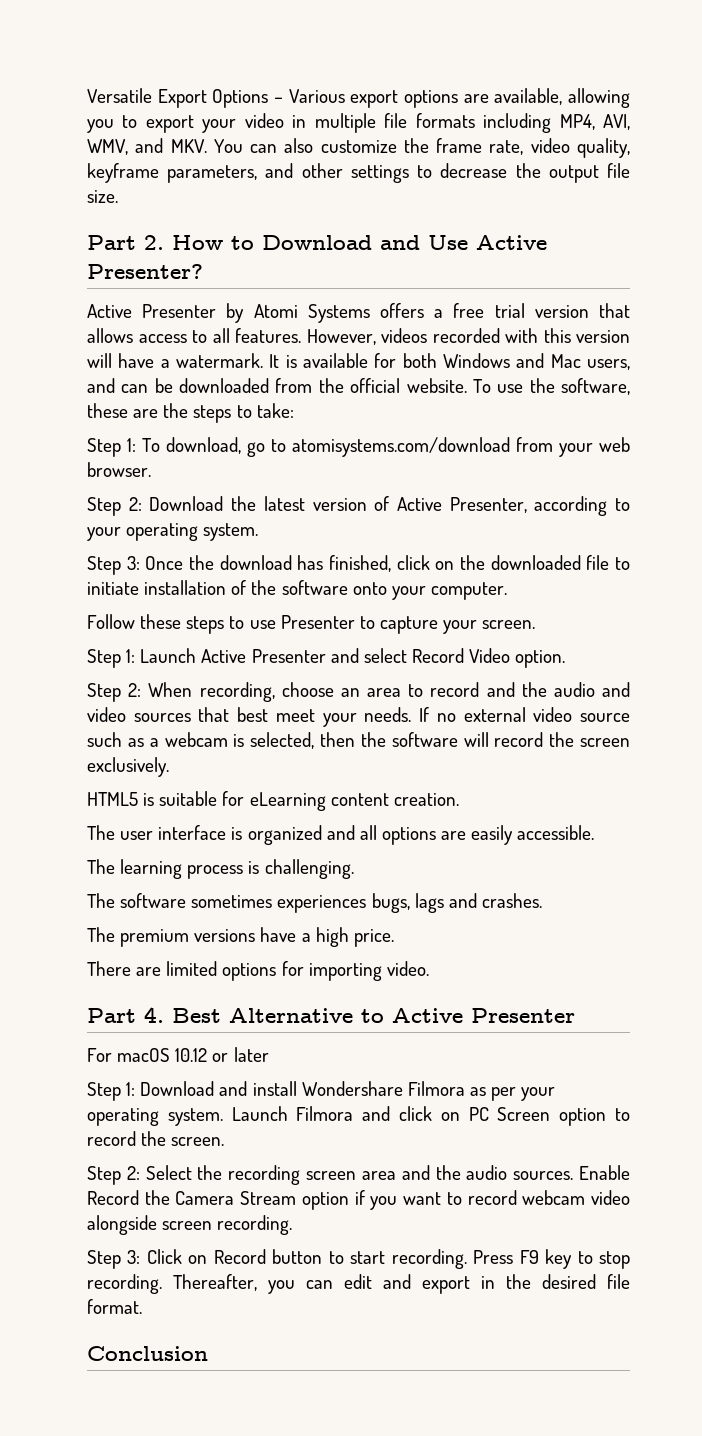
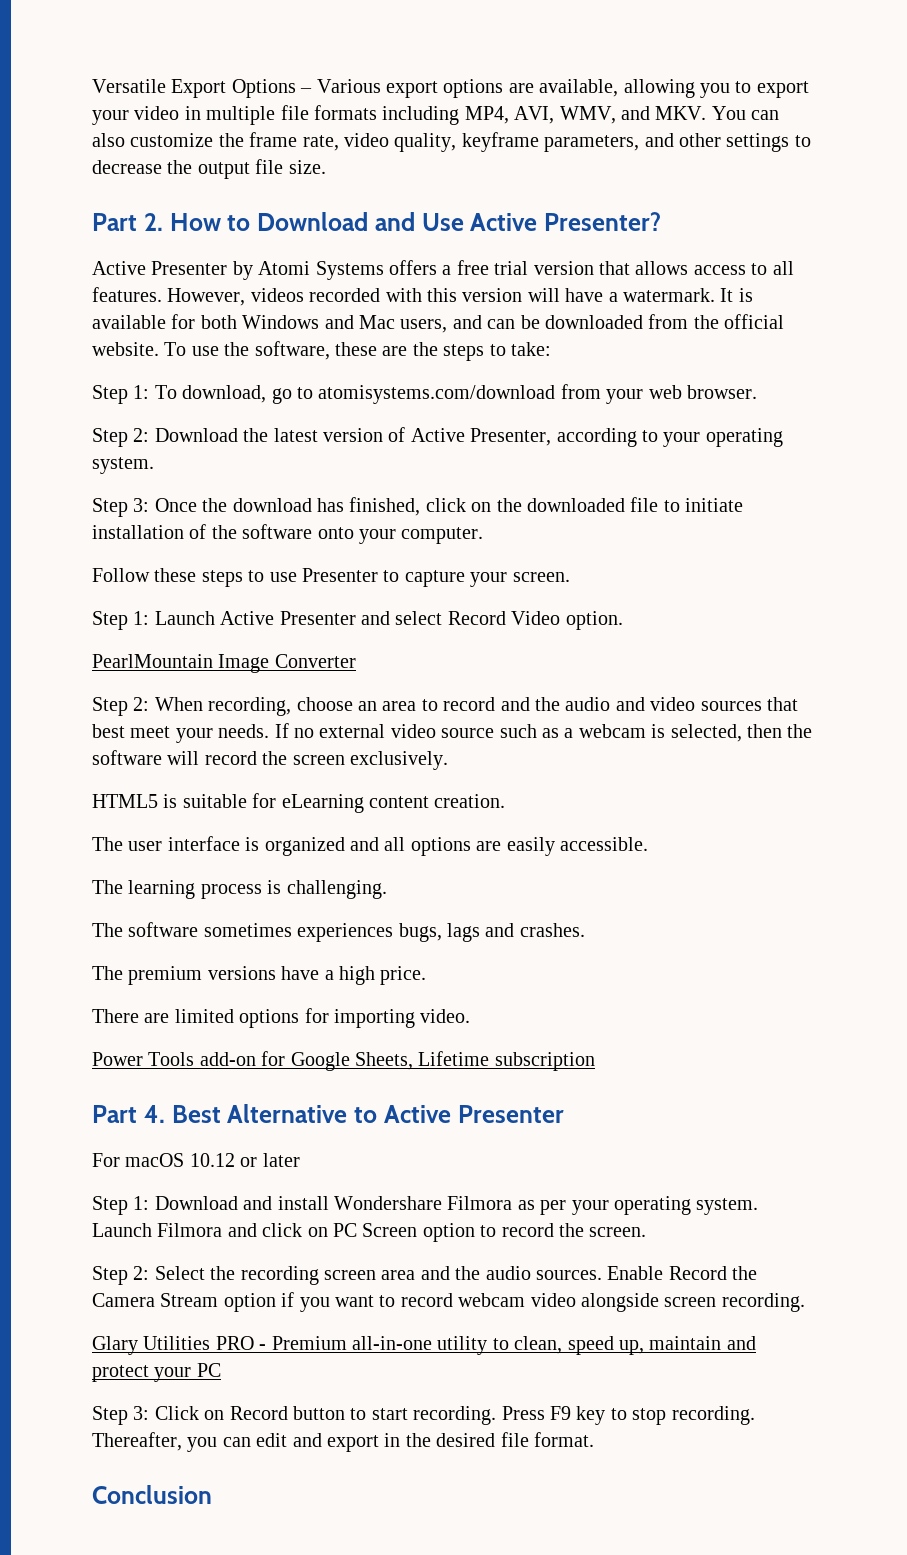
+ PearlMountain Image Converter
+ Power Tools add-on for Google Sheets, Lifetime subscription
+ Glary Utilities PRO - Premium all-in-one utility to clean, speed up, maintain and protect your PC

